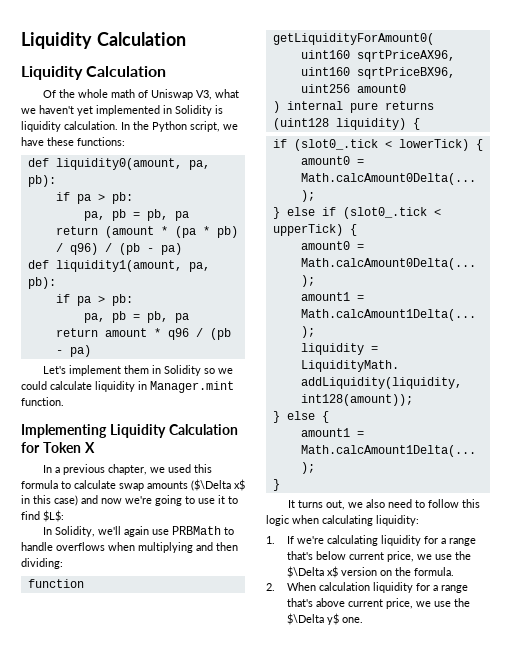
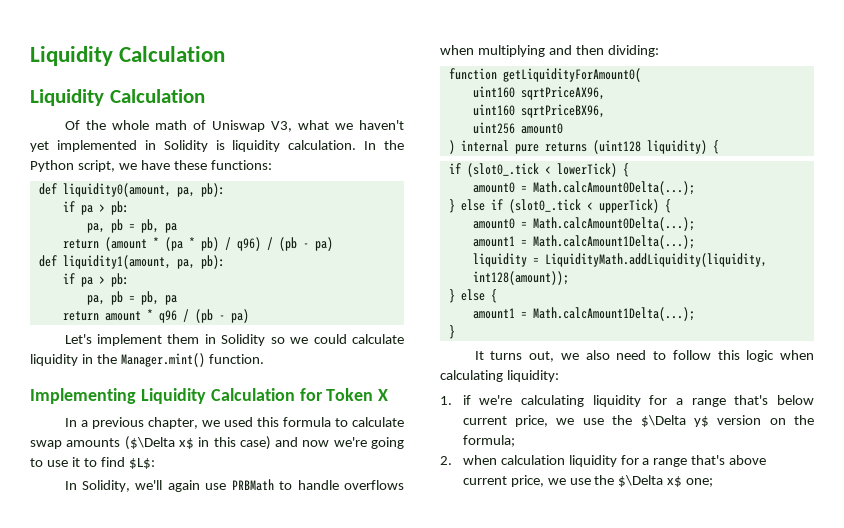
- Let's implement them in Solidity so we could calculate liquidity in Manager.mint function.
+ Let's implement them in Solidity so we could calculate liquidity in the Manager.mint() function.
- 1. If we're calculating liquidity for a range that's below current price, we use the $\Delta x$ version on the formula.
+ 1. if we're calculating liquidity for a range that's below current price, we use the $\Delta y$ version on the formula;
- 2. When calculation liquidity for a range that's above current price, we use the $\Delta y$ one.
+ 2. when calculation liquidity for a range that's above current price, we use the $\Delta x$ one;

